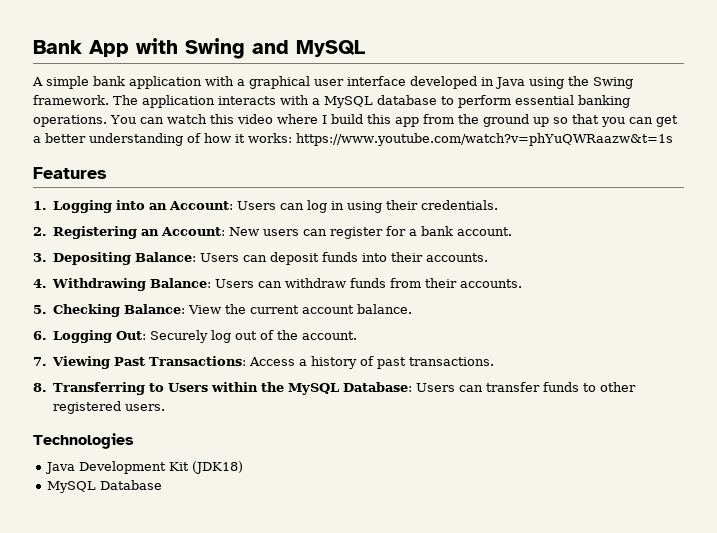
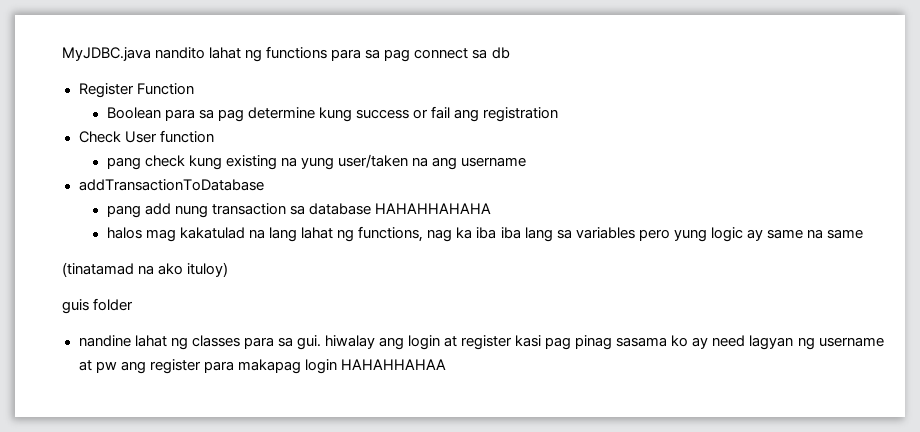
- Bank App with Swing and MySQL
- A simple bank application with a graphical user interface developed in Java using the Swing framework. The application interacts with a MySQL database to perform essential banking operations. You can watch this video where I build this app from the ground up so that you can get a better understanding of how it works: https://www.youtube.com/watch?v=phYuQWRaazw&t=1s
- Features
- 1. Logging into an Account: Users can log in using their credentials.
- 2. Registering an Account: New users can register for a bank account.
- 3. Depositing Balance: Users can deposit funds into their accounts.
- 4. Withdrawing Balance: Users can withdraw funds from their accounts.
- 5. Checking Balance: View the current account balance.
- 6. Logging Out: Securely log out of the account.
- 7. Viewing Past Transactions: Access a history of past transactions.
- 8. Transferring to Users within the MySQL Database: Users can transfer funds to other registered users.
- Technologies
- Java Development Kit (JDK18)
- MySQL Database
+ MyJDBC.java nandito lahat ng functions para sa pag connect sa db
+ Register Function
+ Boolean para sa pag determine kung success or fail ang registration
+ Check User function
+ pang check kung existing na yung user/taken na ang username
+ addTransactionToDatabase
+ pang add nung transaction sa database HAHAHHAHAHA
+ halos mag kakatulad na lang lahat ng functions, nag ka iba iba lang sa variables pero yung logic ay same na same
+ (tinatamad na ako ituloy)
+ guis folder
+ nandine lahat ng classes para sa gui. hiwalay ang login at register kasi pag pinag sasama ko ay need lagyan ng username at pw ang register para makapag login HAHAHHAHAA

